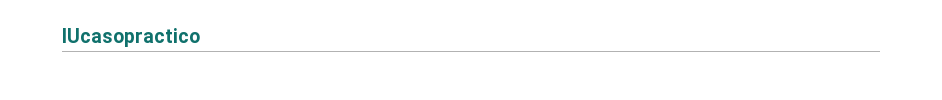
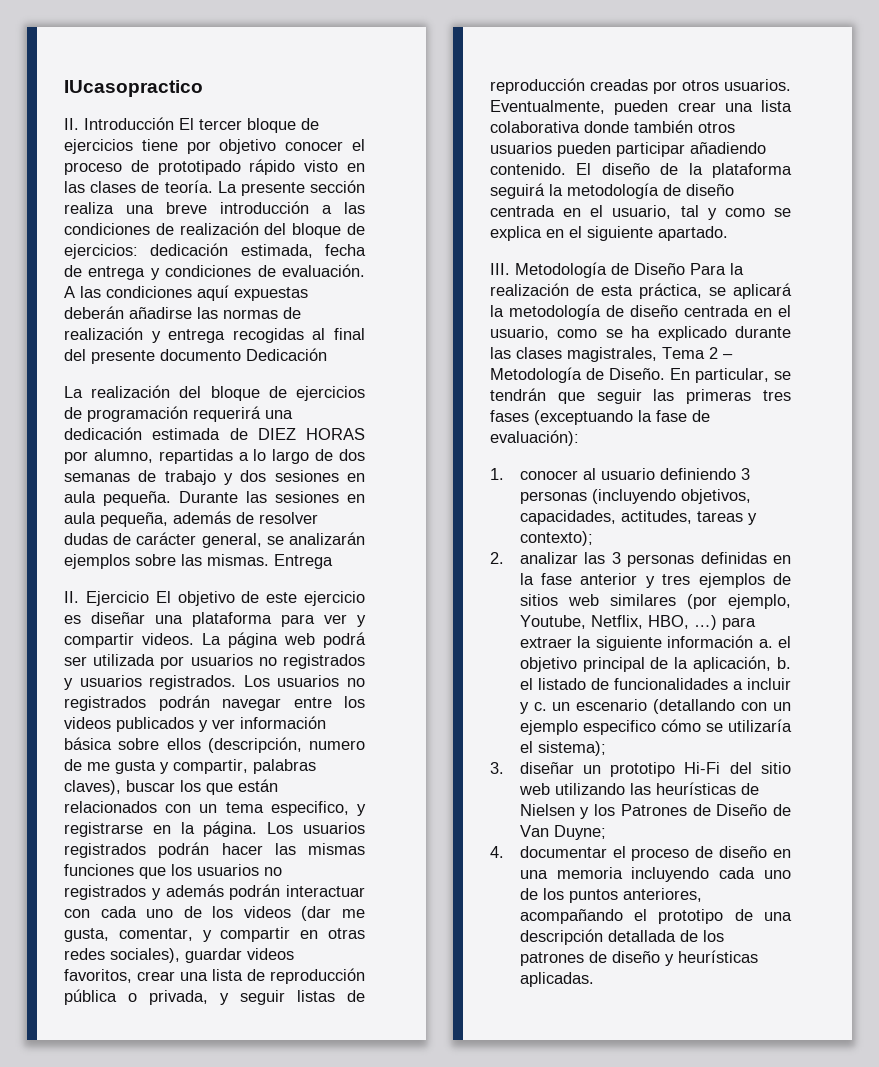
+ II. Introducción El tercer bloque de ejercicios tiene por objetivo conocer el proceso de prototipado rápido visto en las clases de teoría. La presente sección realiza una breve introducción a las condiciones de realización del bloque de ejercicios: dedicación estimada, fecha de entrega y condiciones de evaluación. A las condiciones aquí expuestas deberán añadirse las normas de realización y entrega recogidas al final del presente documento Dedicación
+ La realización del bloque de ejercicios de programación requerirá una dedicación estimada de DIEZ HORAS por alumno, repartidas a lo largo de dos semanas de trabajo y dos sesiones en aula pequeña. Durante las sesiones en aula pequeña, además de resolver dudas de carácter general, se analizarán ejemplos sobre las mismas. Entrega
+ II. Ejercicio El objetivo de este ejercicio es diseñar una plataforma para ver y compartir videos. La página web podrá ser utilizada por usuarios no registrados y usuarios registrados. Los usuarios no registrados podrán navegar entre los videos publicados y ver información básica sobre ellos (descripción, numero de me gusta y compartir, palabras claves), buscar los que están relacionados con un tema especifico, y registrarse en la página. Los usuarios registrados podrán hacer las mismas funciones que los usuarios no registrados y además podrán interactuar con cada uno de los videos (dar me gusta, comentar, y compartir en otras redes sociales), guardar videos favoritos, crear una lista de reproducción pública o privada, y seguir listas de reproducción creadas por otros usuarios. Eventualmente, pueden crear una lista colaborativa donde también otros usuarios pueden participar añadiendo contenido. El diseño de la plataforma seguirá la metodología de diseño centrada en el usuario, tal y como se explica en el siguiente apartado.
+ III. Metodología de Diseño Para la realización de esta práctica, se aplicará la metodología de diseño centrada en el usuario, como se ha explicado durante las clases magistrales, Tema 2 – Metodología de Diseño. En particular, se tendrán que seguir las primeras tres fases (exceptuando la fase de evaluación):
+ 1. conocer al usuario definiendo 3 personas (incluyendo objetivos, capacidades, actitudes, tareas y contexto);
+ 2. analizar las 3 personas definidas en la fase anterior y tres ejemplos de sitios web similares (por ejemplo, Youtube, Netflix, HBO, …) para extraer la siguiente información a. el objetivo principal de la aplicación, b. el listado de funcionalidades a incluir y c. un escenario (detallando con un ejemplo especifico cómo se utilizaría el sistema);
+ 3. diseñar un prototipo Hi-Fi del sitio web utilizando las heurísticas de Nielsen y los Patrones de Diseño de Van Duyne;
+ 4. documentar el proceso de diseño en una memoria incluyendo cada uno de los puntos anteriores, acompañando el prototipo de una descripción detallada de los patrones de diseño y heurísticas aplicadas.

